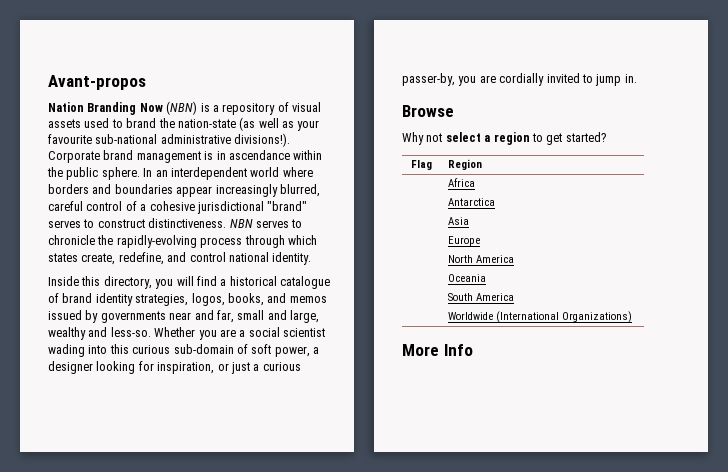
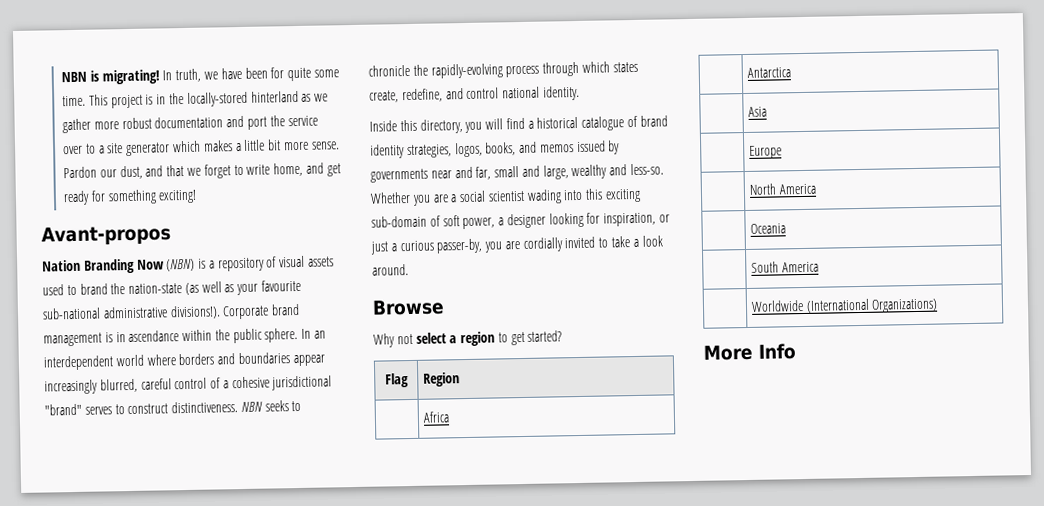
+ NBN is migrating! In truth, we have been for quite some time. This project is in the locally-stored hinterland as we gather more robust documentation and port the service over to a site generator which makes a little bit more sense. Pardon our dust, and that we forget to write home, and get ready for something exciting!
- NBN serves to chronicle the rapidly-evolving process through which states create, redefine, and control national identity.
+ NBN seeks to chronicle the rapidly-evolving process through which states create, redefine, and control national identity.
- Whether you are a social scientist wading into this curious sub-domain of soft power, a designer looking for inspiration, or just a curious passer-by, you are cordially invited to jump in.
+ Whether you are a social scientist wading into this exciting sub-domain of soft power, a designer looking for inspiration, or just a curious passer-by, you are cordially invited to take a look around.

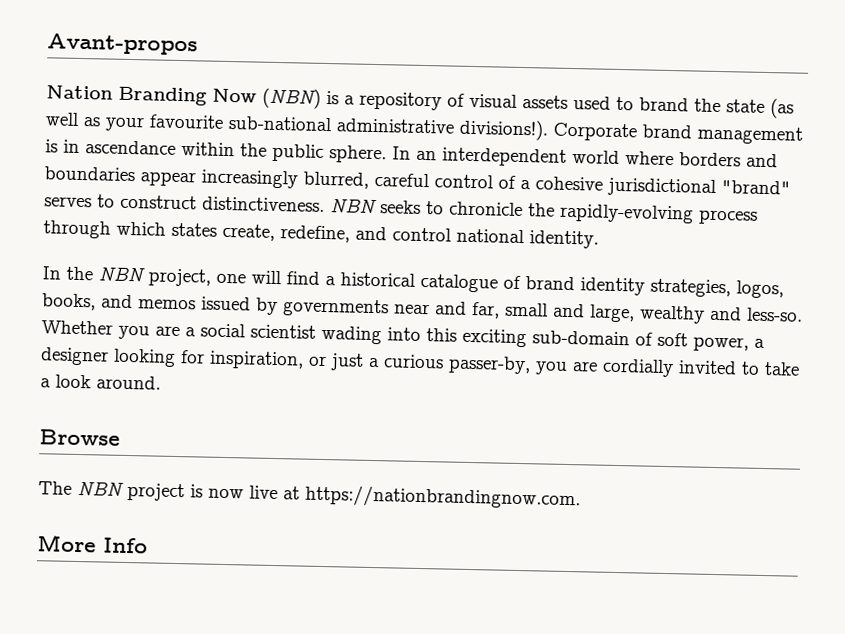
- NBN is migrating! In truth, we have been for quite some time. This project is in the locally-stored hinterland as we gather more robust documentation and port the service over to a site generator which makes a little bit more sense. Pardon our dust, and that we forget to write home, and get ready for something exciting!
- Nation Branding Now (NBN) is a repository of visual assets used to brand the nation-state (as well as your favourite sub-national administrative divisions!).
+ Nation Branding Now (NBN) is a repository of visual assets used to brand the state (as well as your favourite sub-national administrative divisions!).
- Inside this directory, you will find a historical catalogue of brand identity strategies, logos, books, and memos issued by governments near and far, small and large, wealthy and less-so.
+ In the NBN project, one will find a historical catalogue of brand identity strategies, logos, books, and memos issued by governments near and far, small and large, wealthy and less-so.
- Why not select a region to get started?
- Flag | Region
- | Africa
- | Antarctica
- | Asia
- | Europe
- | North America
- | Oceania
- | South America
- | Worldwide (International Organizations)
+ The NBN project is now live at https://nationbrandingnow.com.

